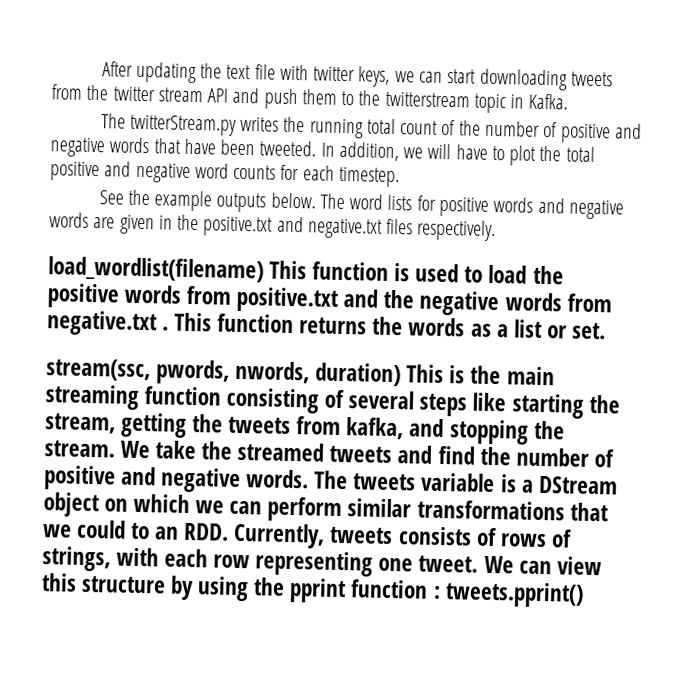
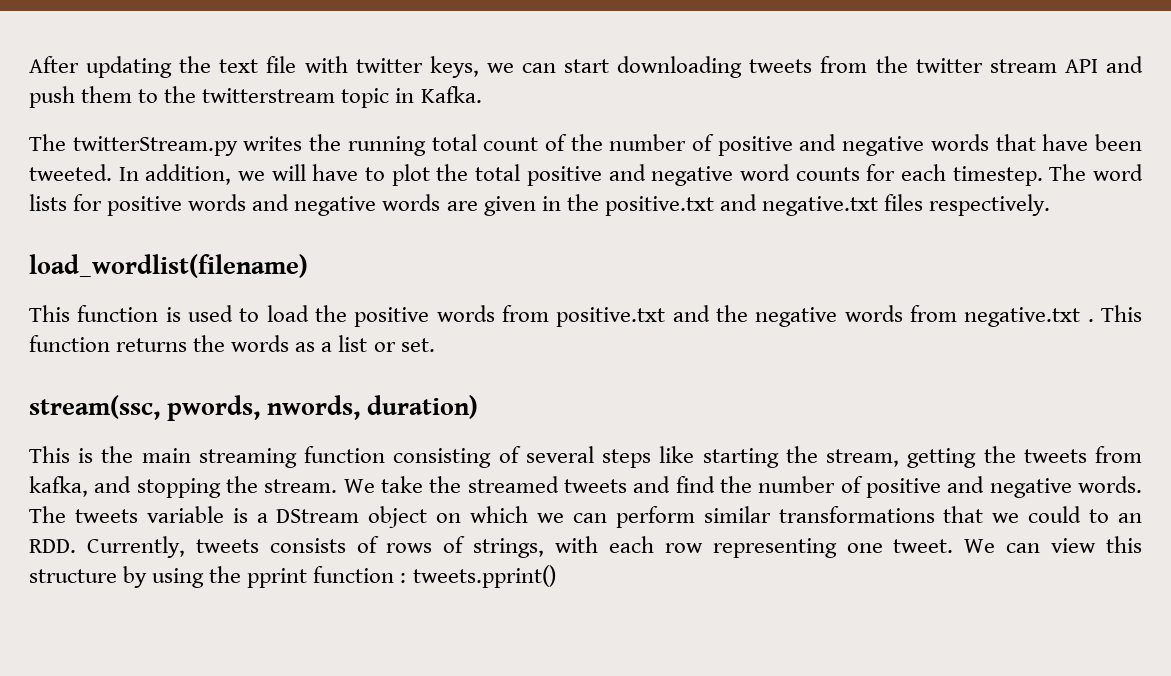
- In addition, we will have to plot the total positive and negative word counts for each timestep.
- See the example outputs below. The word lists for positive words and negative words are given in the positive.txt and negative.txt files respectively.
+ In addition, we will have to plot the total positive and negative word counts for each timestep. The word lists for positive words and negative words are given in the positive.txt and negative.txt files respectively.
- load_wordlist(filename) This function is used to load the positive words from positive.txt and the negative words from negative.txt .
+ load_wordlist(filename)
+ This function is used to load the positive words from positive.txt and the negative words from negative.txt .
- stream(ssc, pwords, nwords, duration) This is the main streaming function consisting of several steps like starting the stream, getting the tweets from kafka, and stopping the stream.
+ stream(ssc, pwords, nwords, duration)
+ This is the main streaming function consisting of several steps like starting the stream, getting the tweets from kafka, and stopping the stream.

